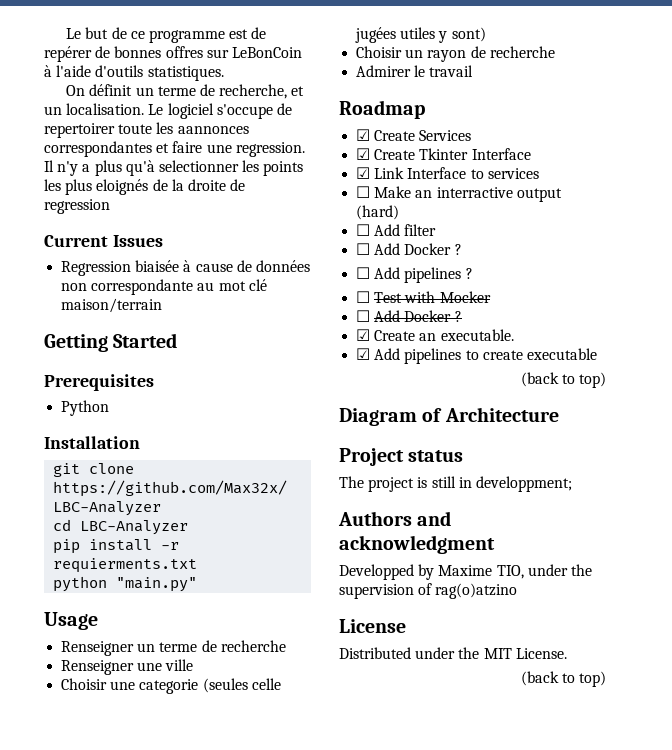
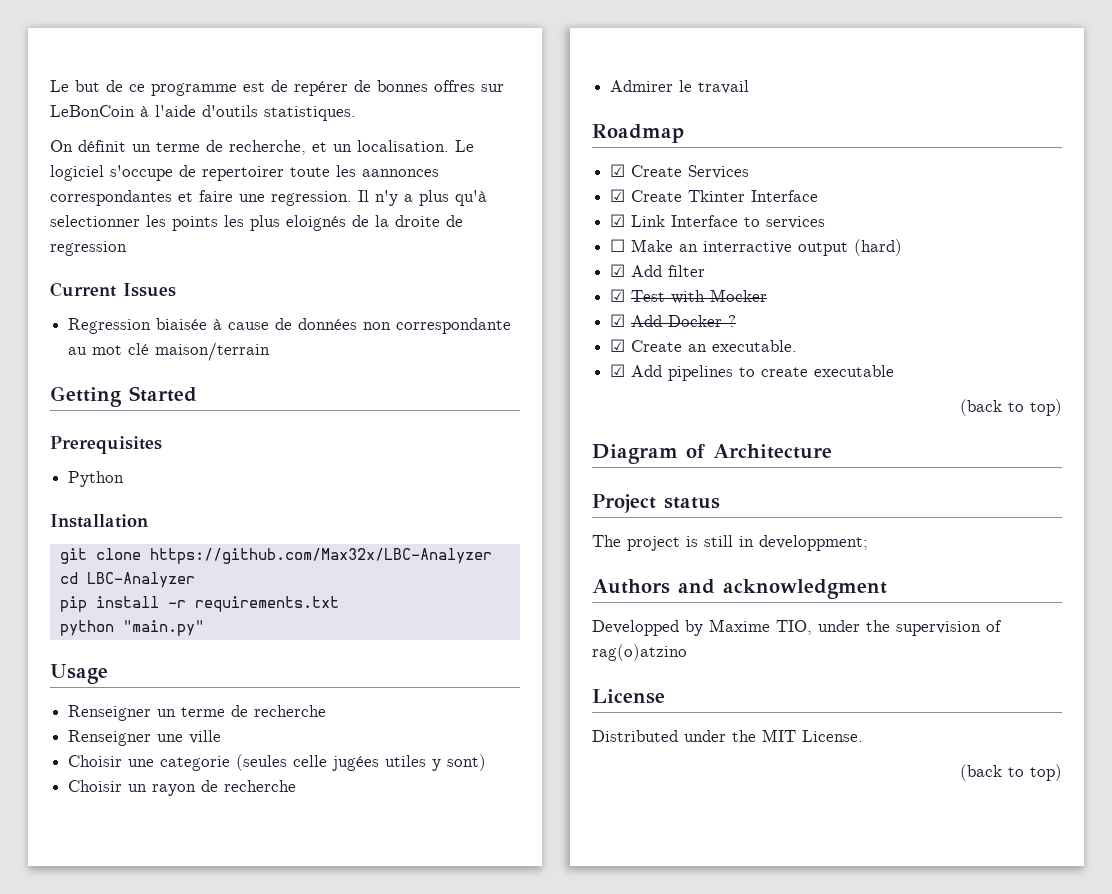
- pip install -r requierments.txt
+ pip install -r requirements.txt
- ☐ Add filter
- ☐ Add Docker ?
- ☐ Add pipelines ?
- ☐ Test with Mocker
- ☐ Add Docker ?
+ ☑ Add filter
+ ☑ Test with Mocker
+ ☑ Add Docker ?

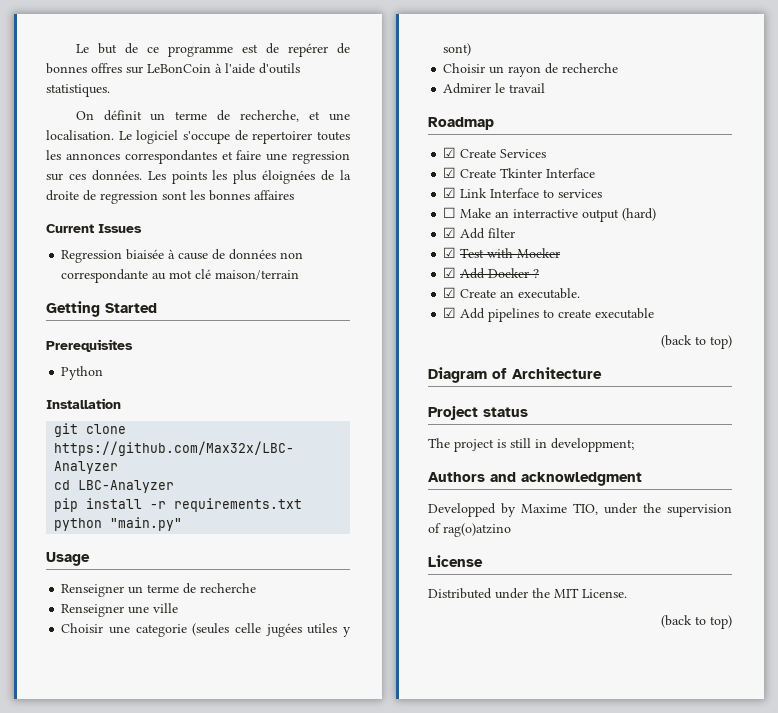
- On définit un terme de recherche, et un localisation.
+ On définit un terme de recherche, et une localisation.
- Le logiciel s'occupe de repertoirer toute les aannonces correspondantes et faire une regression. Il n'y a plus qu'à selectionner les points les plus eloignés de la droite de regression
+ Le logiciel s'occupe de repertoirer toutes les annonces correspondantes et faire une regression sur ces données. Les points les plus éloignées de la droite de regression sont les bonnes affaires

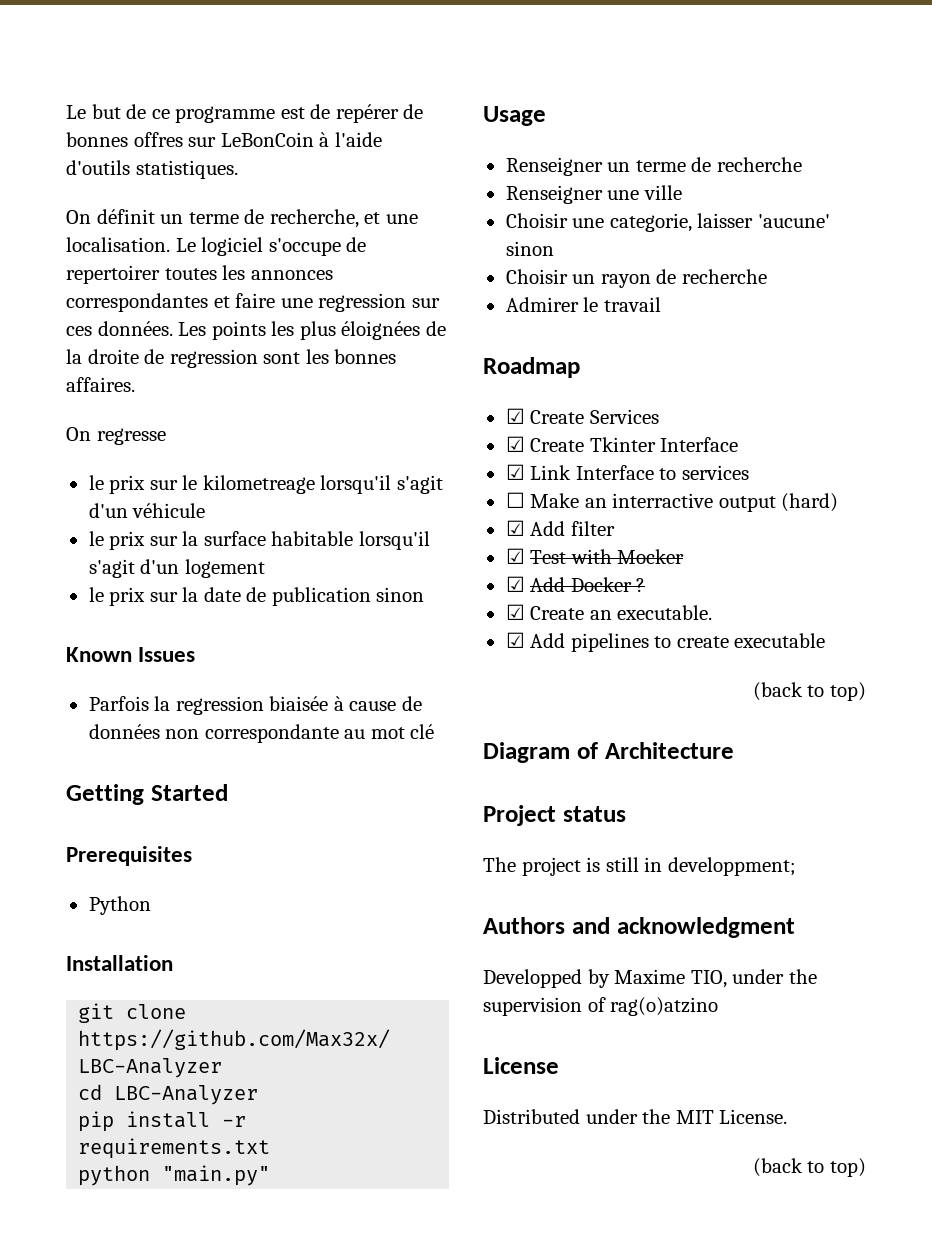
- Les points les plus éloignées de la droite de regression sont les bonnes affaires
- Current Issues
- Regression biaisée à cause de données non correspondante au mot clé maison/terrain
+ Les points les plus éloignées de la droite de regression sont les bonnes affaires.
+ On regresse
+ le prix sur le kilometreage lorsqu'il s'agit d'un véhicule
+ le prix sur la surface habitable lorsqu'il s'agit d'un logement
+ le prix sur la date de publication sinon
+ Known Issues
+ Parfois la regression biaisée à cause de données non correspondante au mot clé
- Choisir une categorie (seules celle jugées utiles y sont)
+ Choisir une categorie, laisser 'aucune' sinon

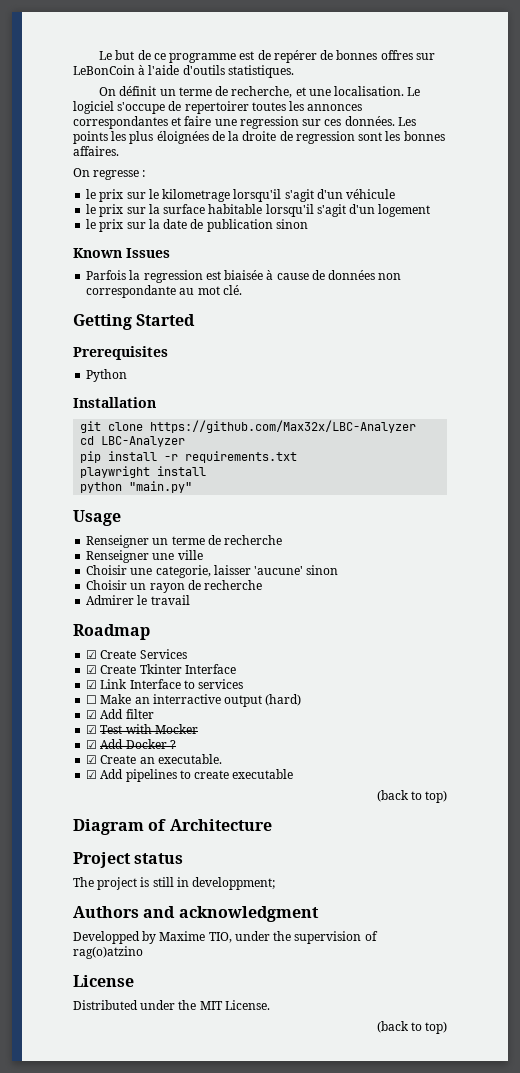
- On regresse
+ On regresse :
- le prix sur le kilometreage lorsqu'il s'agit d'un véhicule
+ le prix sur le kilometrage lorsqu'il s'agit d'un véhicule
- Parfois la regression biaisée à cause de données non correspondante au mot clé
+ Parfois la regression est biaisée à cause de données non correspondante au mot clé.
+ playwright install

